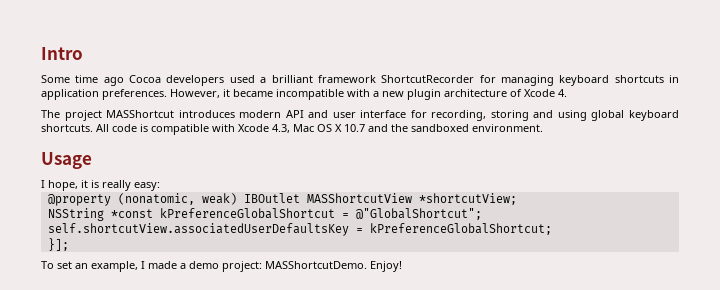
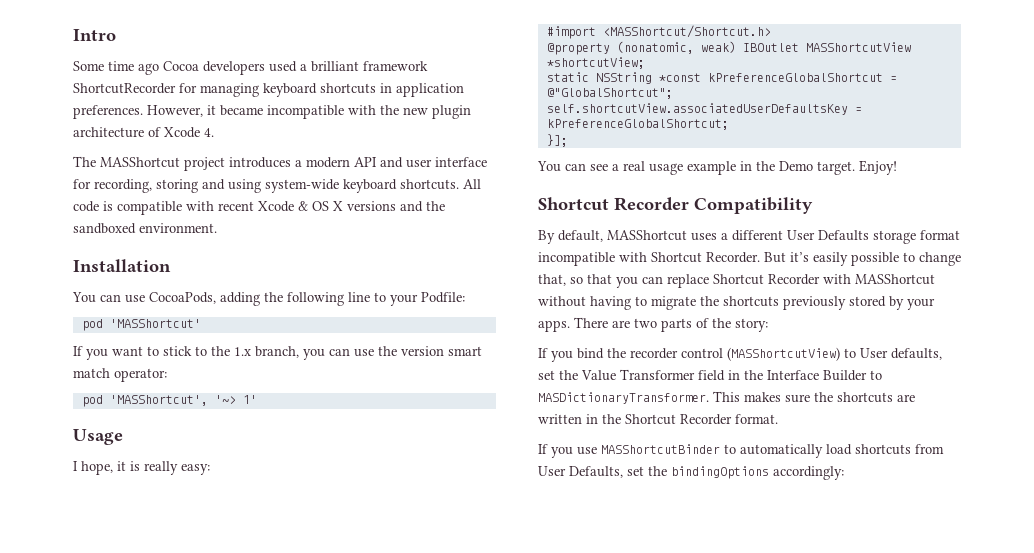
- However, it became incompatible with a new plugin architecture of Xcode 4.
+ However, it became incompatible with the new plugin architecture of Xcode 4.
- The project MASShortcut introduces modern API and user interface for recording, storing and using global keyboard shortcuts.
+ The MASShortcut project introduces a modern API and user interface for recording, storing and using system-wide keyboard shortcuts.
- All code is compatible with Xcode 4.3, Mac OS X 10.7 and the sandboxed environment.
+ All code is compatible with recent Xcode & OS X versions and the sandboxed environment.
+ Installation
+ You can use CocoaPods, adding the following line to your Podfile:
+ pod 'MASShortcut'
+ If you want to stick to the 1.x branch, you can use the version smart match operator:
+ pod 'MASShortcut', '~> 1'
+ #import <MASShortcut/Shortcut.h>
- NSString *const kPreferenceGlobalShortcut = @"GlobalShortcut";
+ static NSString *const kPreferenceGlobalShortcut = @"GlobalShortcut";
- To set an example, I made a demo project: MASShortcutDemo. Enjoy!
+ You can see a real usage example in the Demo target. Enjoy!
+ Shortcut Recorder Compatibility
+ By default, MASShortcut uses a different User Defaults storage format incompatible with Shortcut Recorder. But it’s easily possible to change that, so that you can replace Shortcut Recorder with MASShortcut without having to migrate the shortcuts previously stored by your apps. There are two parts of the story:
+ If you bind the recorder control (MASShortcutView) to User defaults, set the Value Transformer field in the Interface Builder to MASDictionaryTransformer. This makes sure the shortcuts are written in the Shortcut Recorder format.
+ If you use MASShortcutBinder to automatically load shortcuts from User Defaults, set the bindingOptions accordingly:

